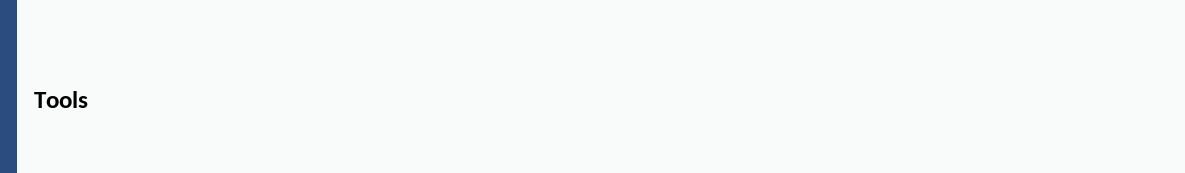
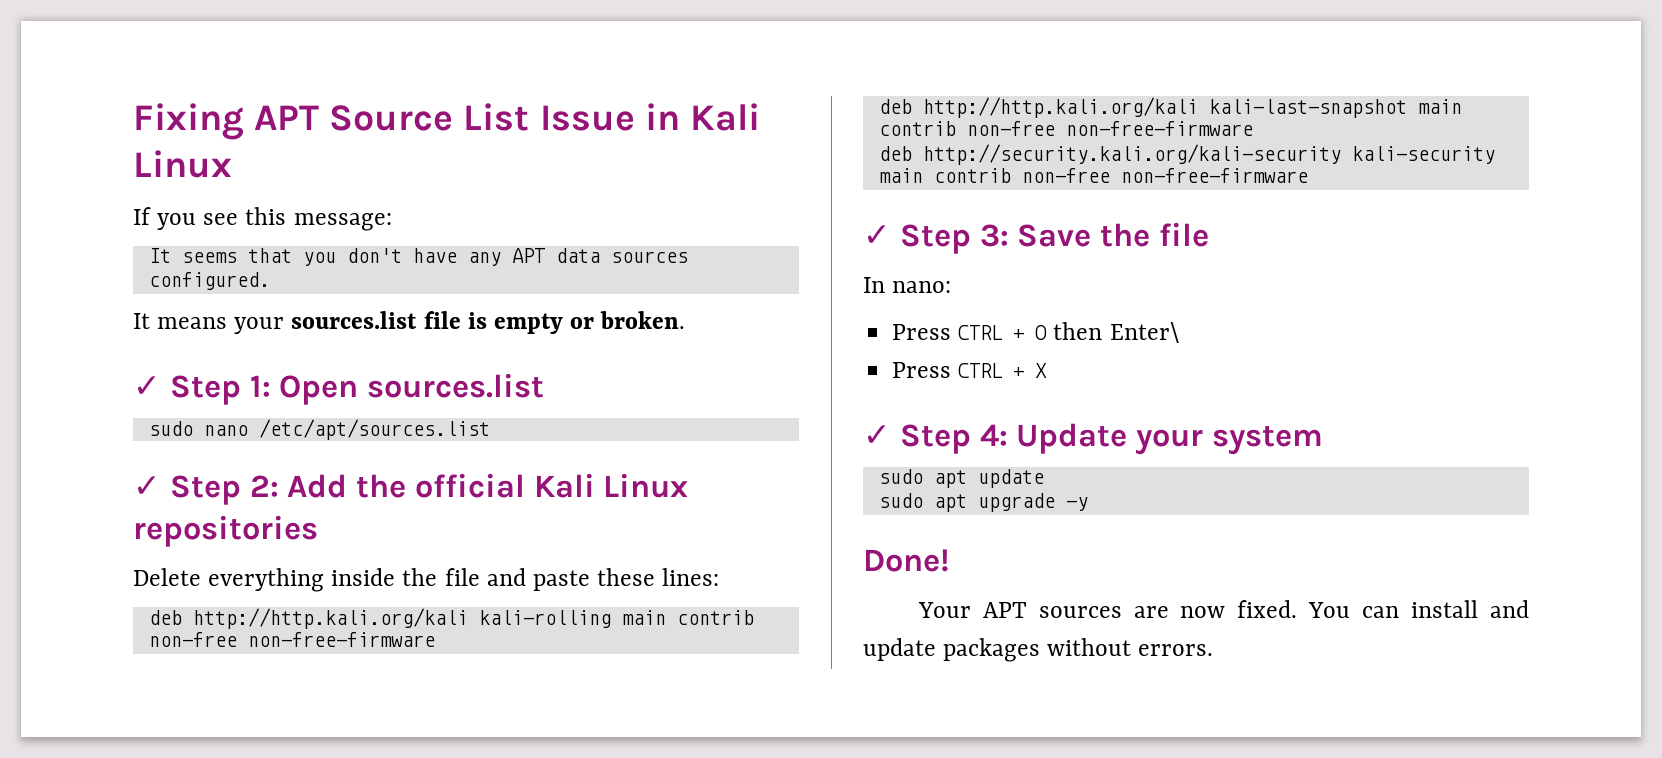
- Tools
+ Fixing APT Source List Issue in Kali Linux
+ If you see this message:
+ It seems that you don't have any APT data sources configured.
+ It means your sources.list file is empty or broken.
+ ✓ Step 1: Open sources.list
+ sudo nano /etc/apt/sources.list
+ ✓ Step 2: Add the official Kali Linux repositories
+ Delete everything inside the file and paste these lines:
+ deb http://http.kali.org/kali kali-rolling main contrib non-free non-free-firmware
+ deb http://http.kali.org/kali kali-last-snapshot main contrib non-free non-free-firmware
+ deb http://security.kali.org/kali-security kali-security main contrib non-free non-free-firmware
+ ✓ Step 3: Save the file
+ In nano:
+ Press CTRL + O then Enter\
+ Press CTRL + X
+ ✓ Step 4: Update your system
+ sudo apt update
+ sudo apt upgrade -y
+ Done!
+ Your APT sources are now fixed. You can install and update packages without errors.

